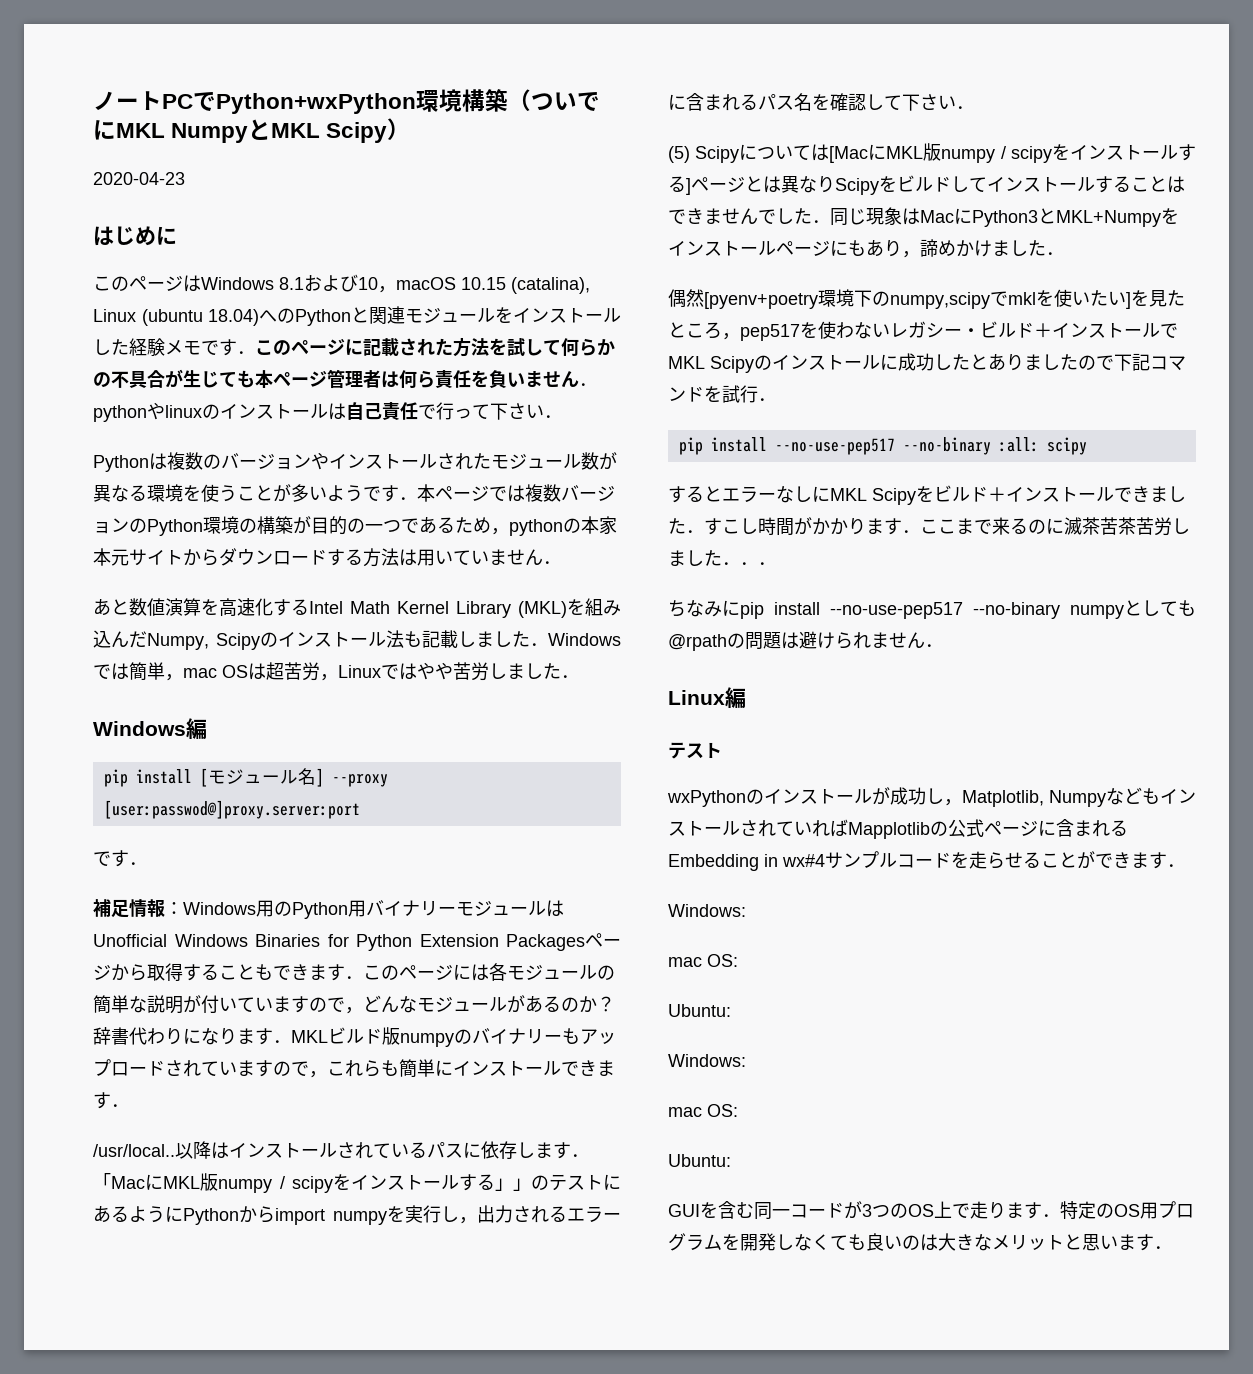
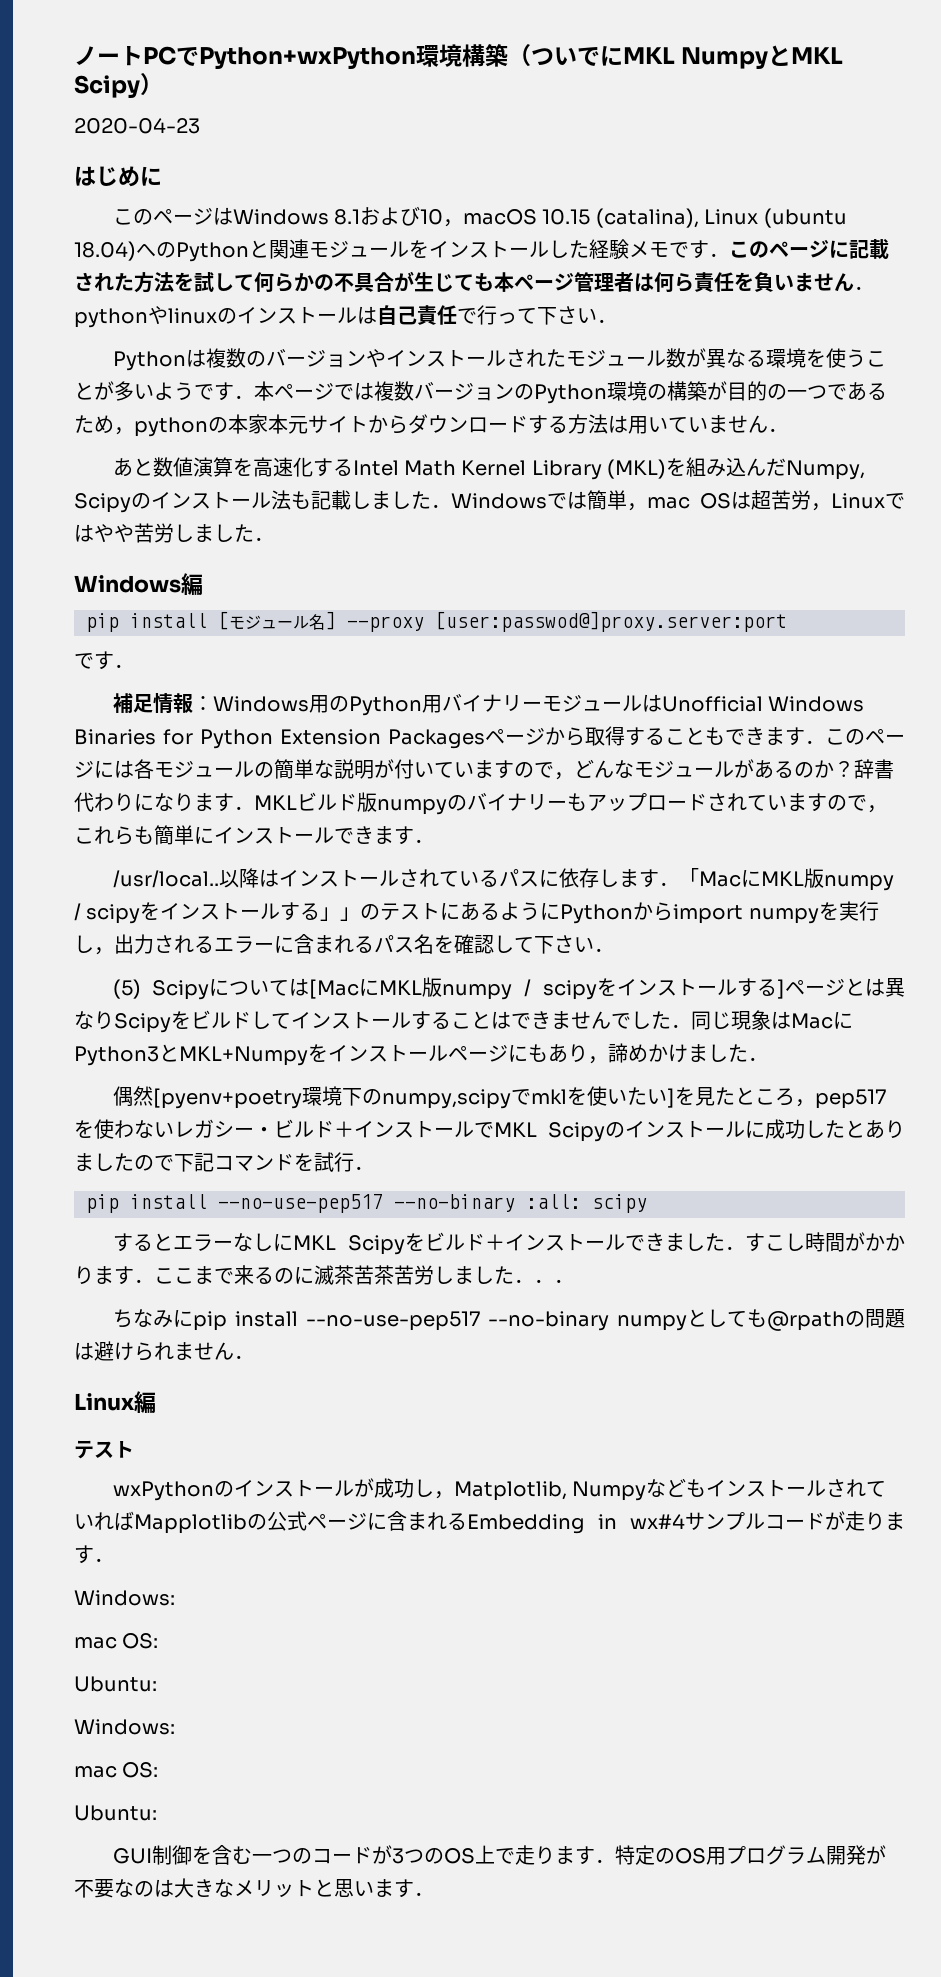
- wxPythonのインストールが成功し，Matplotlib, NumpyなどもインストールされていればMapplotlibの公式ページに含まれるEmbedding in wx#4サンプルコードを走らせることができます．
+ wxPythonのインストールが成功し，Matplotlib, NumpyなどもインストールされていればMapplotlibの公式ページに含まれるEmbedding in wx#4サンプルコードが走ります．
- GUIを含む同一コードが3つのOS上で走ります．特定のOS用プログラムを開発しなくても良いのは大きなメリットと思います．
+ GUI制御を含む一つのコードが3つのOS上で走ります．特定のOS用プログラム開発が不要なのは大きなメリットと思います．

